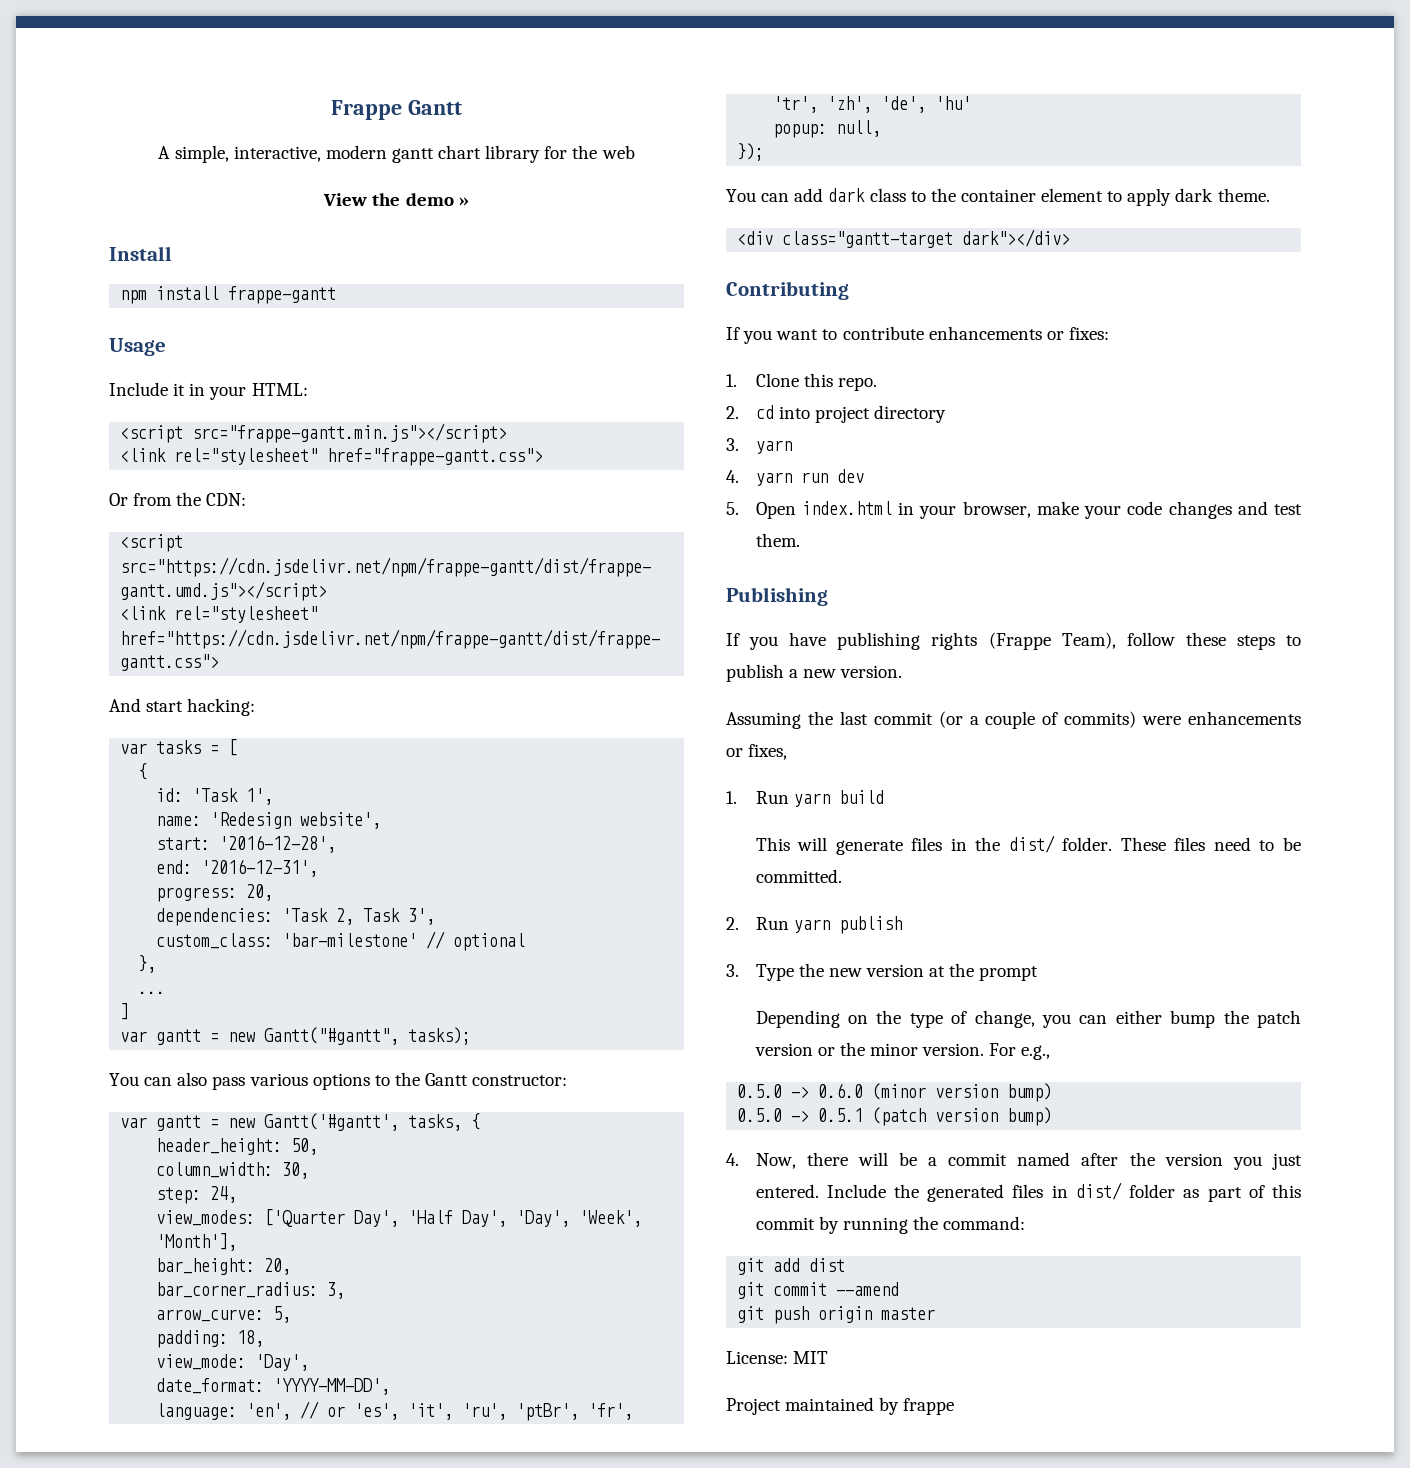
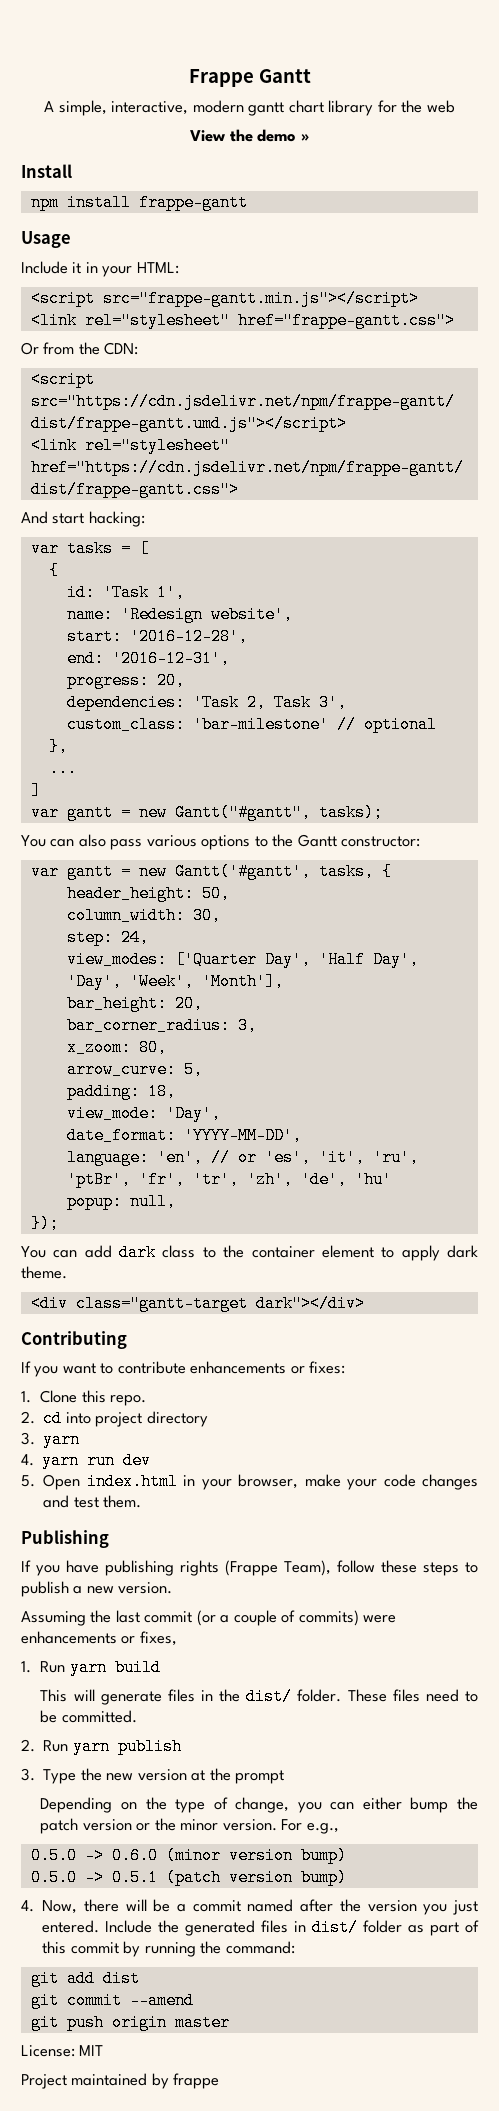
+ x_zoom: 80,

